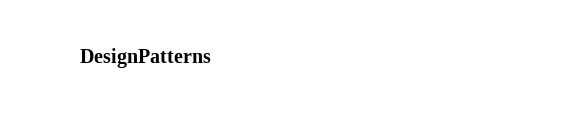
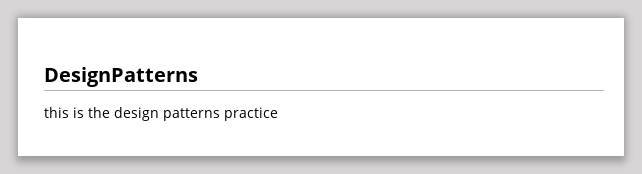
+ this is the design patterns practice

